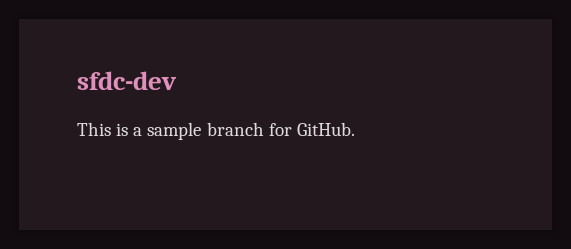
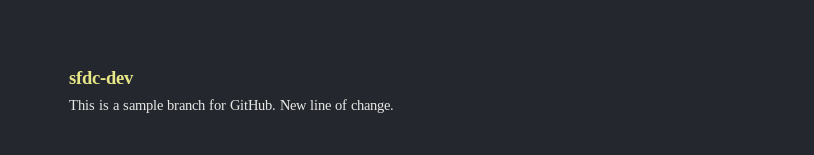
+ New line of change.

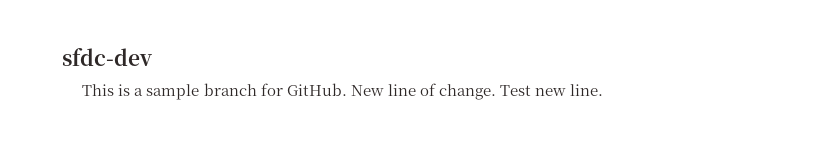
+ Test new line.

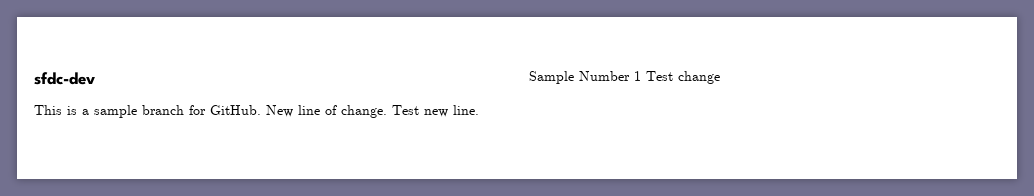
+ Sample Number 1 Test change

